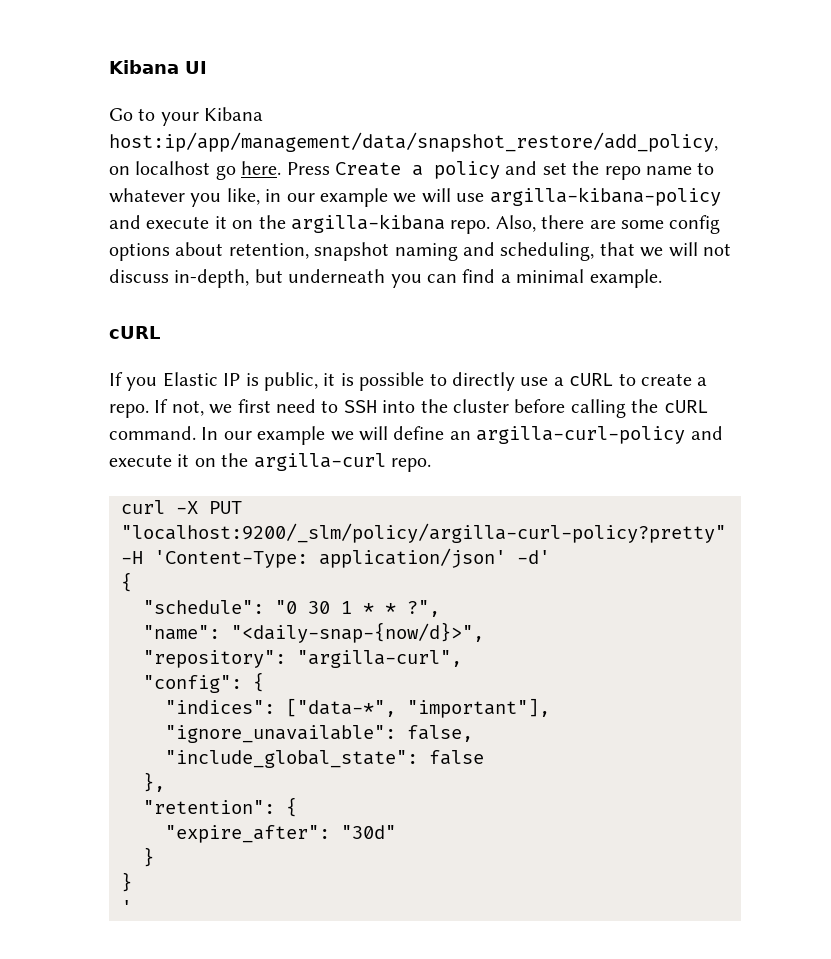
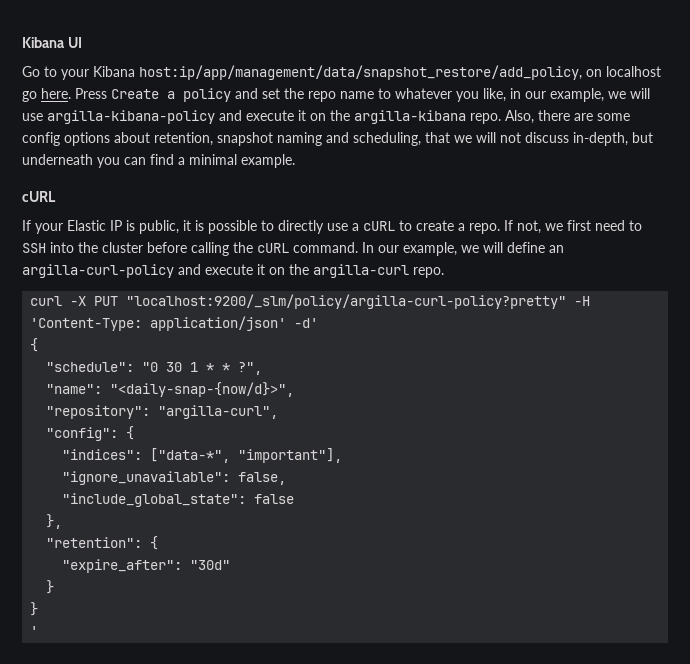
- Press Create a policy and set the repo name to whatever you like, in our example we will use argilla-kibana-policy and execute it on the argilla-kibana repo.
+ Press Create a policy and set the repo name to whatever you like, in our example, we will use argilla-kibana-policy and execute it on the argilla-kibana repo.
- If you Elastic IP is public, it is possible to directly use a cURL to create a repo.
+ If your Elastic IP is public, it is possible to directly use a cURL to create a repo.
- In our example we will define an argilla-curl-policy and execute it on the argilla-curl repo.
+ In our example, we will define an argilla-curl-policy and execute it on the argilla-curl repo.

